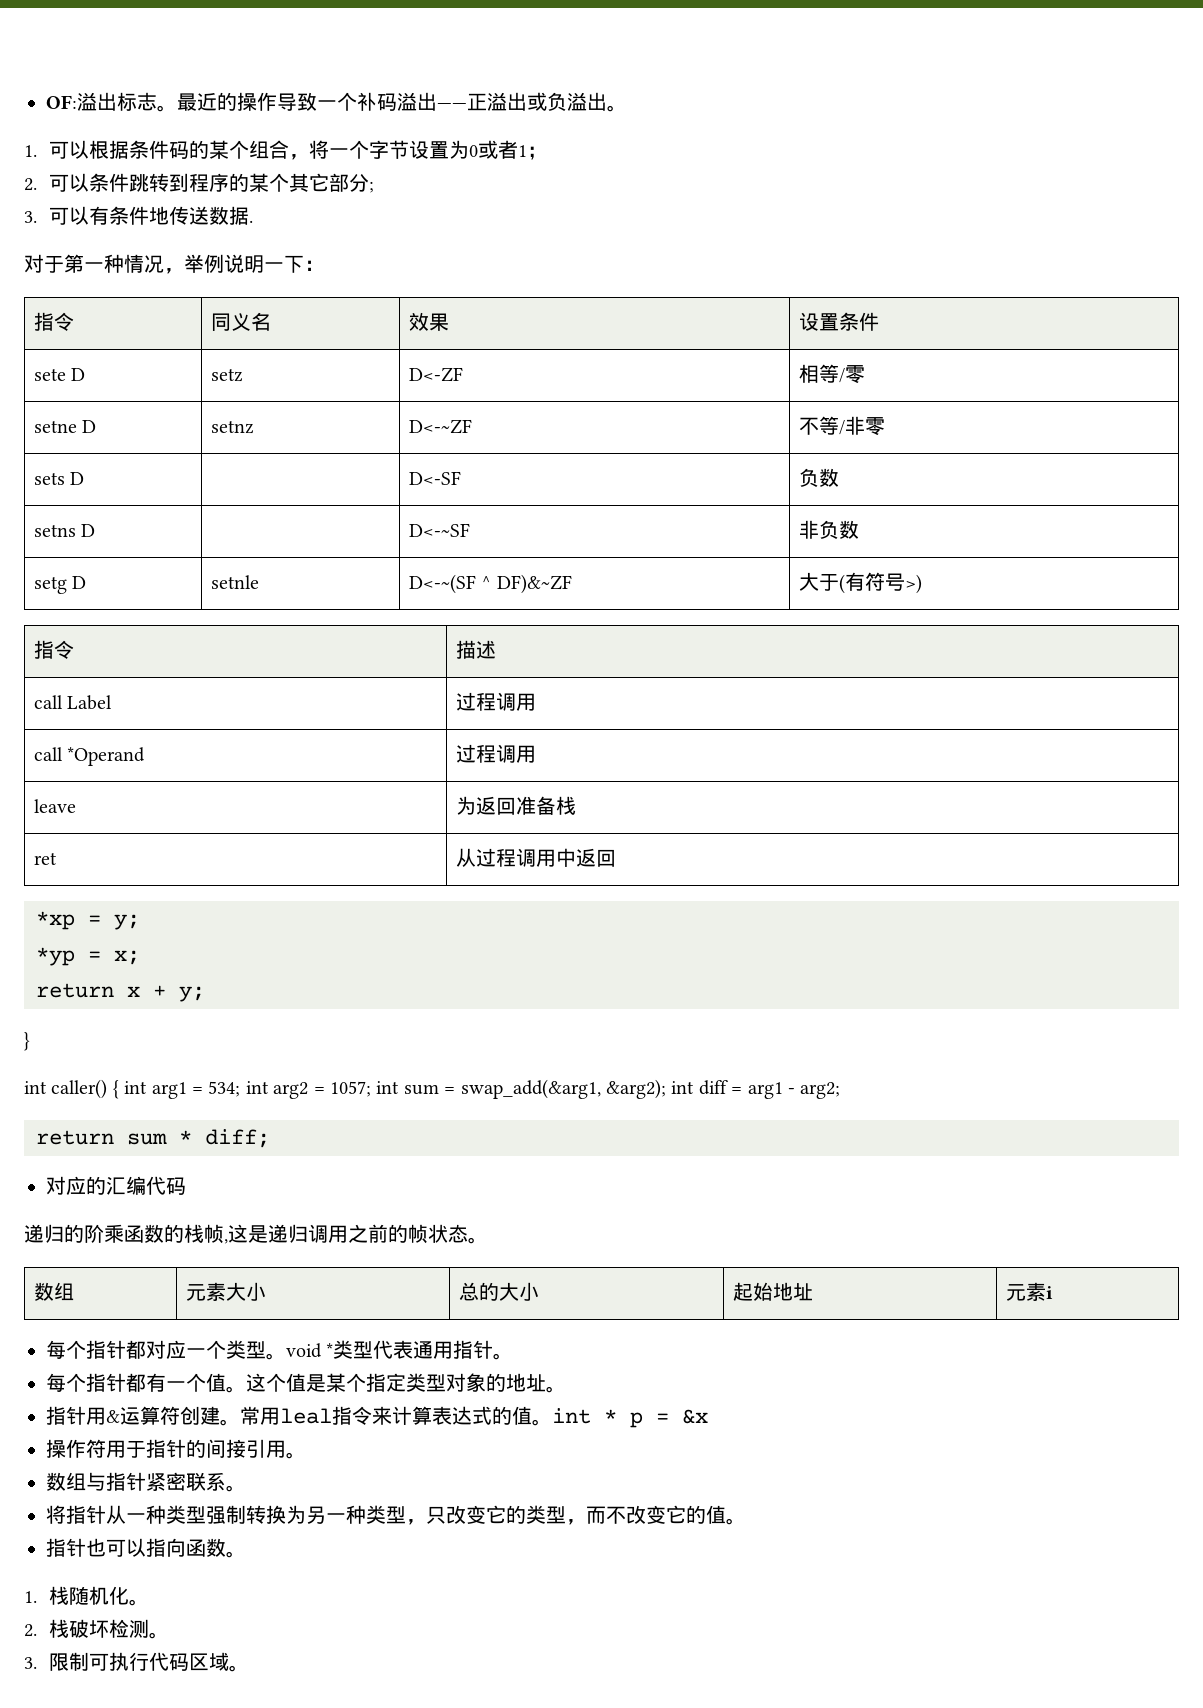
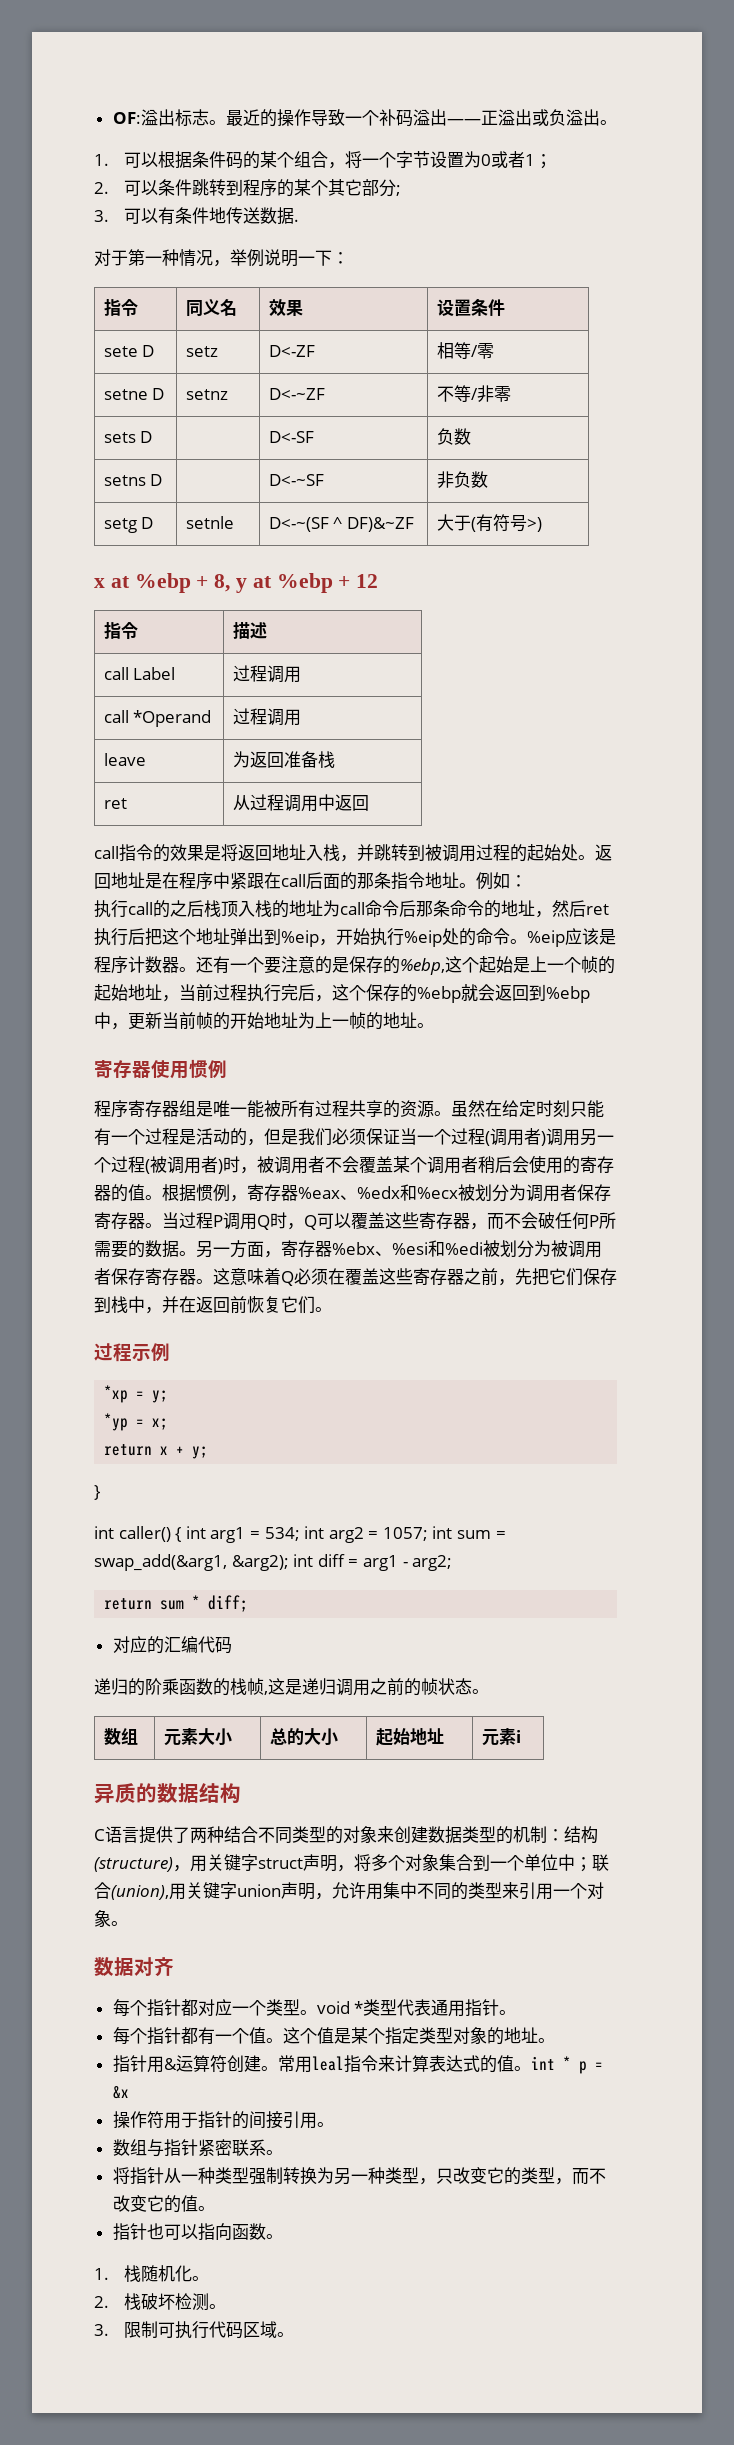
+ x at %ebp + 8, y at %ebp + 12
+ call指令的效果是将返回地址入栈，并跳转到被调用过程的起始处。返回地址是在程序中紧跟在call后面的那条指令地址。例如：
+ 执行call的之后栈顶入栈的地址为call命令后那条命令的地址，然后ret执行后把这个地址弹出到%eip，开始执行%eip处的命令。%eip应该是程序计数器。还有一个要注意的是保存的%ebp,这个起始是上一个帧的起始地址，当前过程执行完后，这个保存的%ebp就会返回到%ebp中，更新当前帧的开始地址为上一帧的地址。
+ 寄存器使用惯例
+ 程序寄存器组是唯一能被所有过程共享的资源。虽然在给定时刻只能有一个过程是活动的，但是我们必须保证当一个过程(调用者)调用另一个过程(被调用者)时，被调用者不会覆盖某个调用者稍后会使用的寄存器的值。根据惯例，寄存器%eax、%edx和%ecx被划分为调用者保存寄存器。当过程P调用Q时，Q可以覆盖这些寄存器，而不会破任何P所需要的数据。另一方面，寄存器%ebx、%esi和%edi被划分为被调用者保存寄存器。这意味着Q必须在覆盖这些寄存器之前，先把它们保存到栈中，并在返回前恢复它们。
+ 过程示例
+ 异质的数据结构
+ C语言提供了两种结合不同类型的对象来创建数据类型的机制：结构(structure)，用关键字struct声明，将多个对象集合到一个单位中；联合(union),用关键字union声明，允许用集中不同的类型来引用一个对象。
+ 数据对齐

